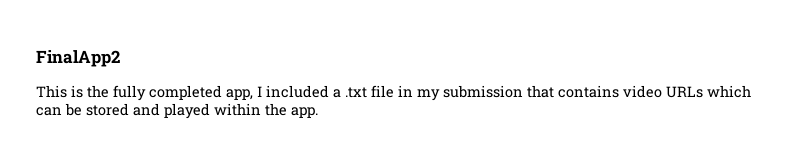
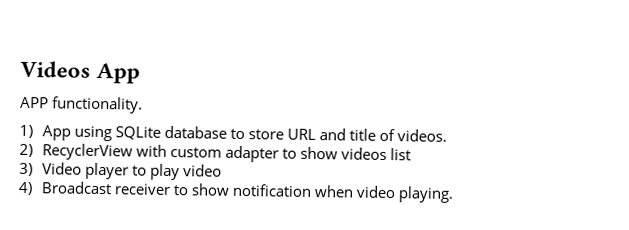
- FinalApp2
- This is the fully completed app, I included a .txt file in my submission that contains video URLs which can be stored and played within the app.
+ Videos App
+ APP functionality.
+ 1) App using SQLite database to store URL and title of videos.
+ 2) RecyclerView with custom adapter to show videos list
+ 3) Video player to play video
+ 4) Broadcast receiver to show notification when video playing.

